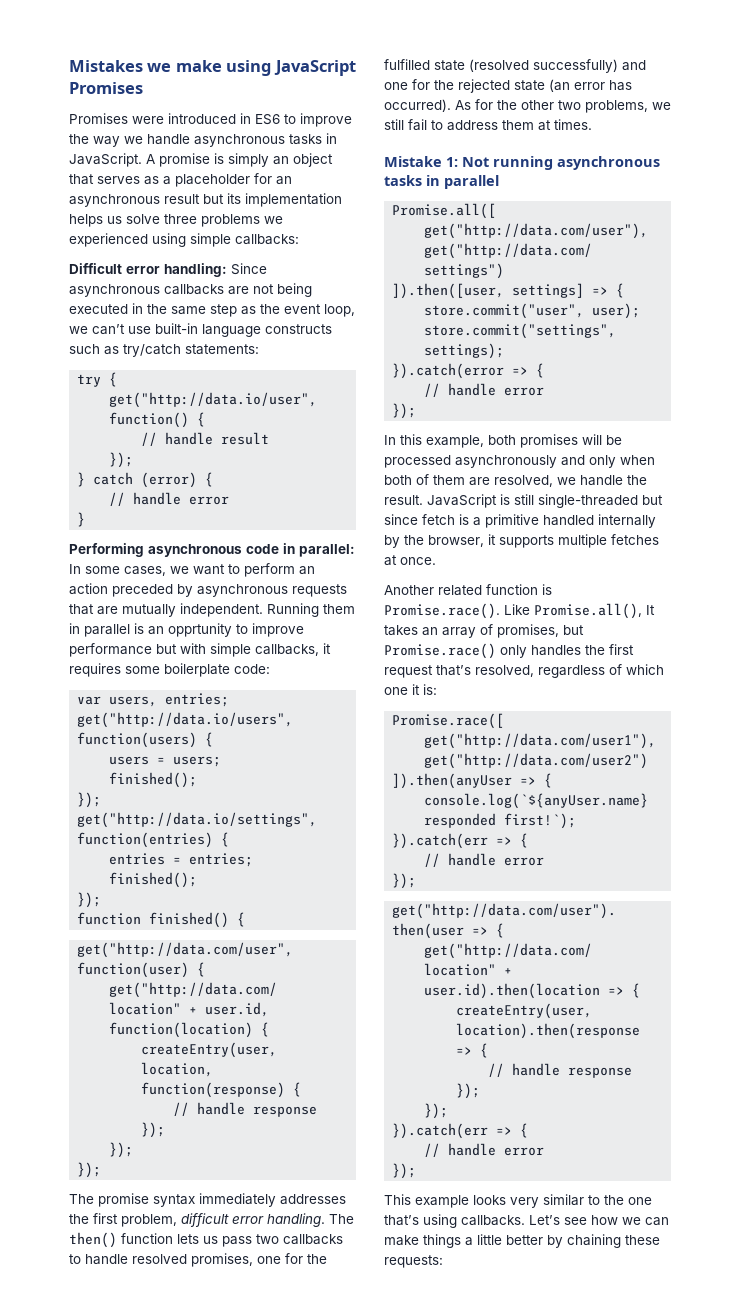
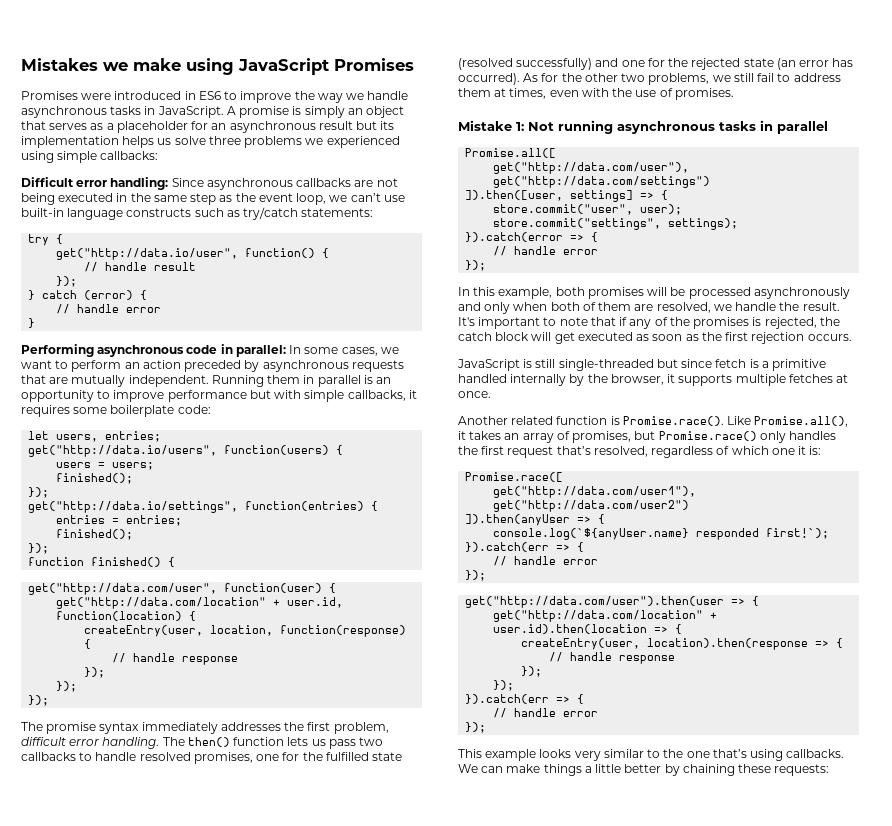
- Running them in parallel is an opprtunity to improve performance but with simple callbacks, it requires some boilerplate code:
+ Running them in parallel is an opportunity to improve performance but with simple callbacks, it requires some boilerplate code:
- var users, entries;
+ let users, entries;
- As for the other two problems, we still fail to address them at times.
+ As for the other two problems, we still fail to address them at times, even with the use of promises.
- In this example, both promises will be processed asynchronously and only when both of them are resolved, we handle the result. JavaScript is still single-threaded but since fetch is a primitive handled internally by the browser, it supports multiple fetches at once.
+ In this example, both promises will be processed asynchronously and only when both of them are resolved, we handle the result. It's important to note that if any of the promises is rejected, the catch block will get executed as soon as the first rejection occurs.
+ JavaScript is still single-threaded but since fetch is a primitive handled internally by the browser, it supports multiple fetches at once.
- Another related function is Promise.race(). Like Promise.all(), It takes an array of promises, but Promise.race() only handles the first request that’s resolved, regardless of which one it is:
+ Another related function is Promise.race(). Like Promise.all(), it takes an array of promises, but Promise.race() only handles the first request that’s resolved, regardless of which one it is:
- Let’s see how we can make things a little better by chaining these requests:
+ We can make things a little better by chaining these requests:

